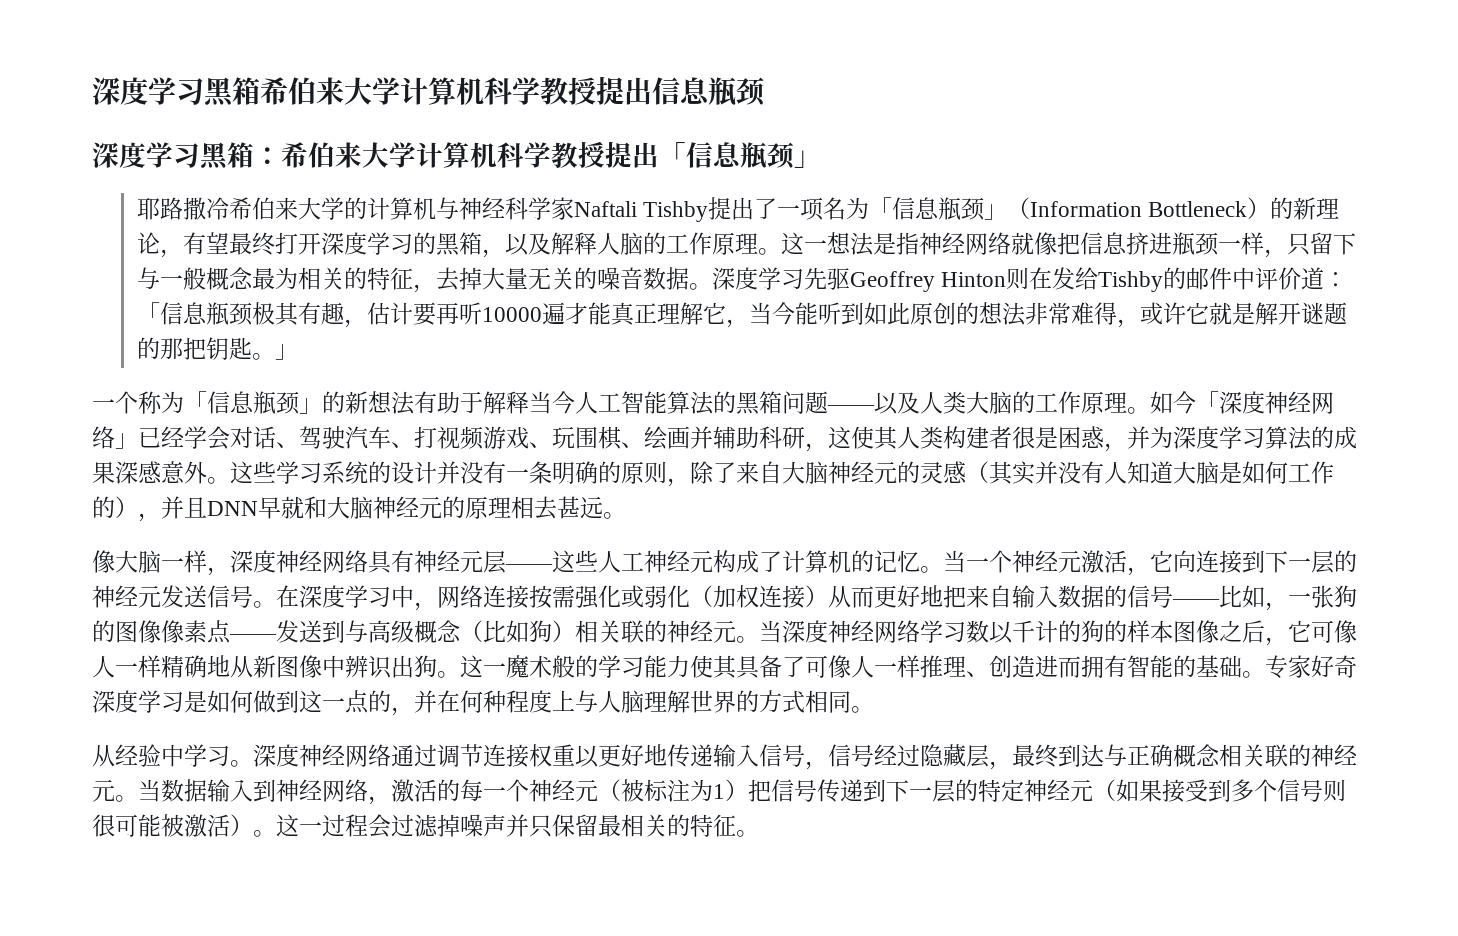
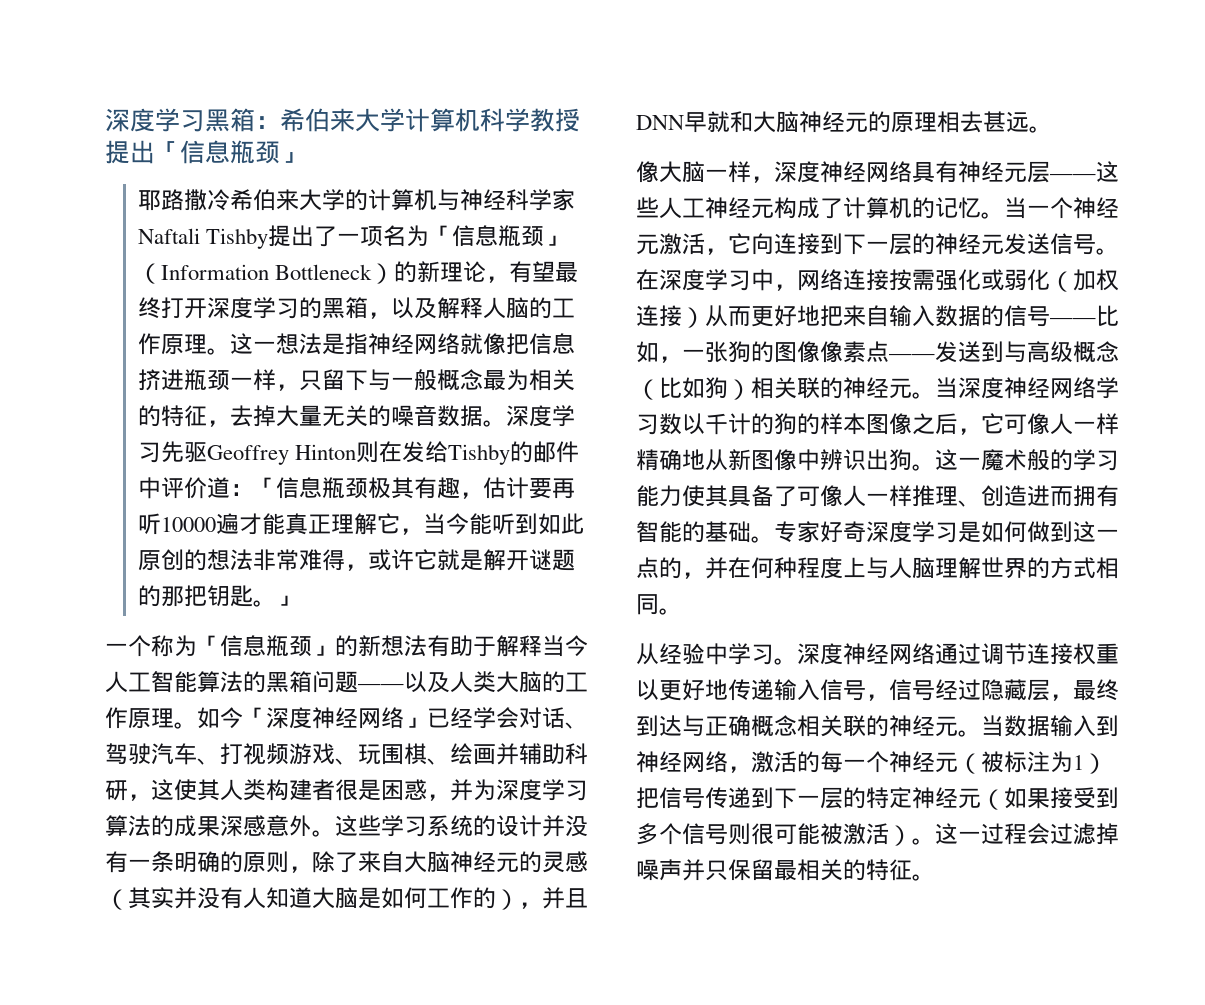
- 深度学习黑箱希伯来大学计算机科学教授提出信息瓶颈

